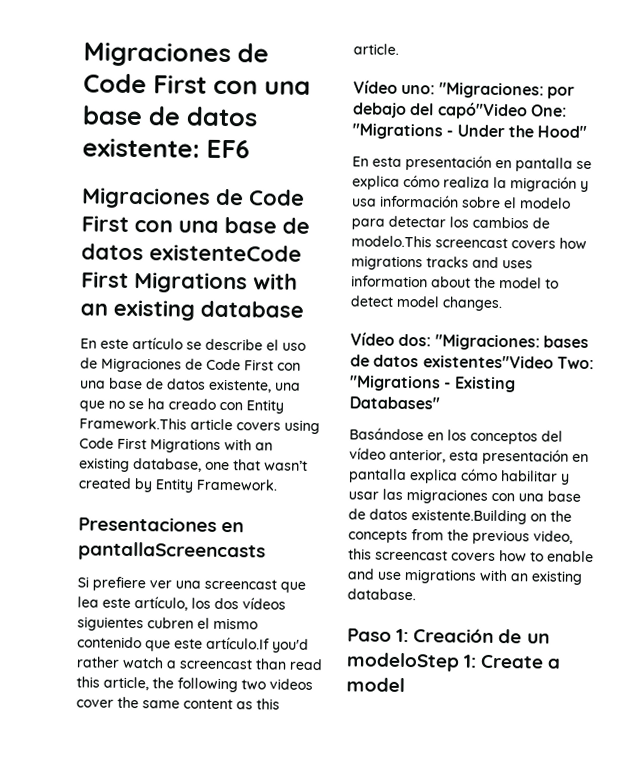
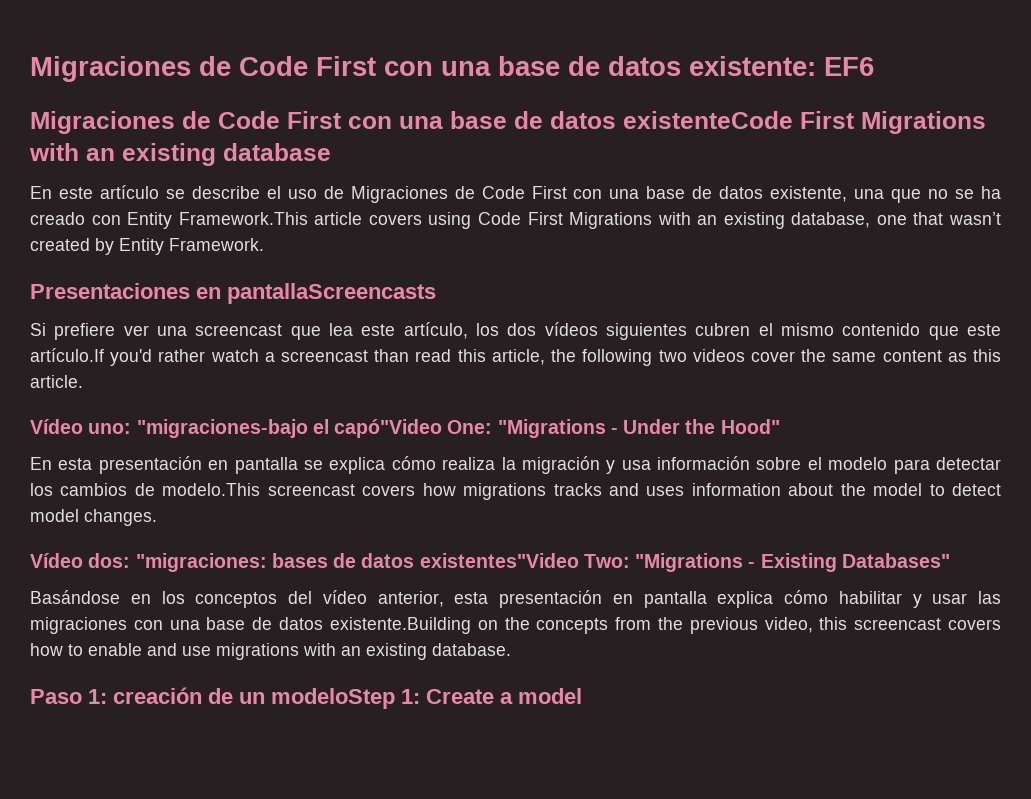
- Vídeo uno: "Migraciones: por debajo del capó"Video One: "Migrations - Under the Hood"
+ Vídeo uno: "migraciones-bajo el capó"Video One: "Migrations - Under the Hood"
- Vídeo dos: "Migraciones: bases de datos existentes"Video Two: "Migrations - Existing Databases"
+ Vídeo dos: "migraciones: bases de datos existentes"Video Two: "Migrations - Existing Databases"
- Paso 1: Creación de un modeloStep 1: Create a model
+ Paso 1: creación de un modeloStep 1: Create a model

